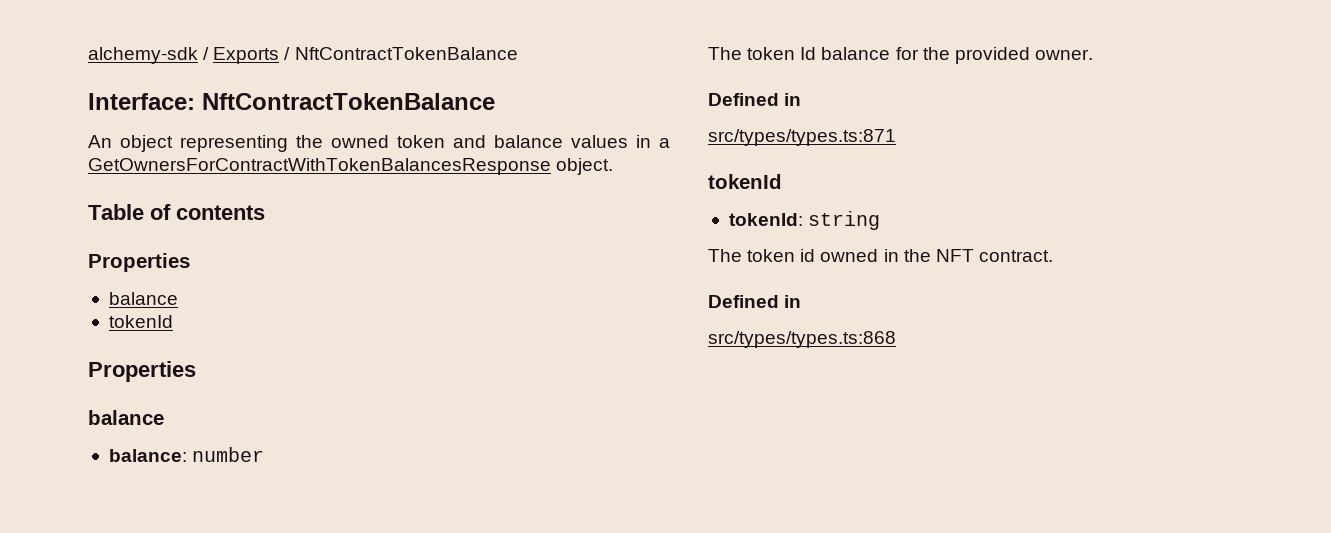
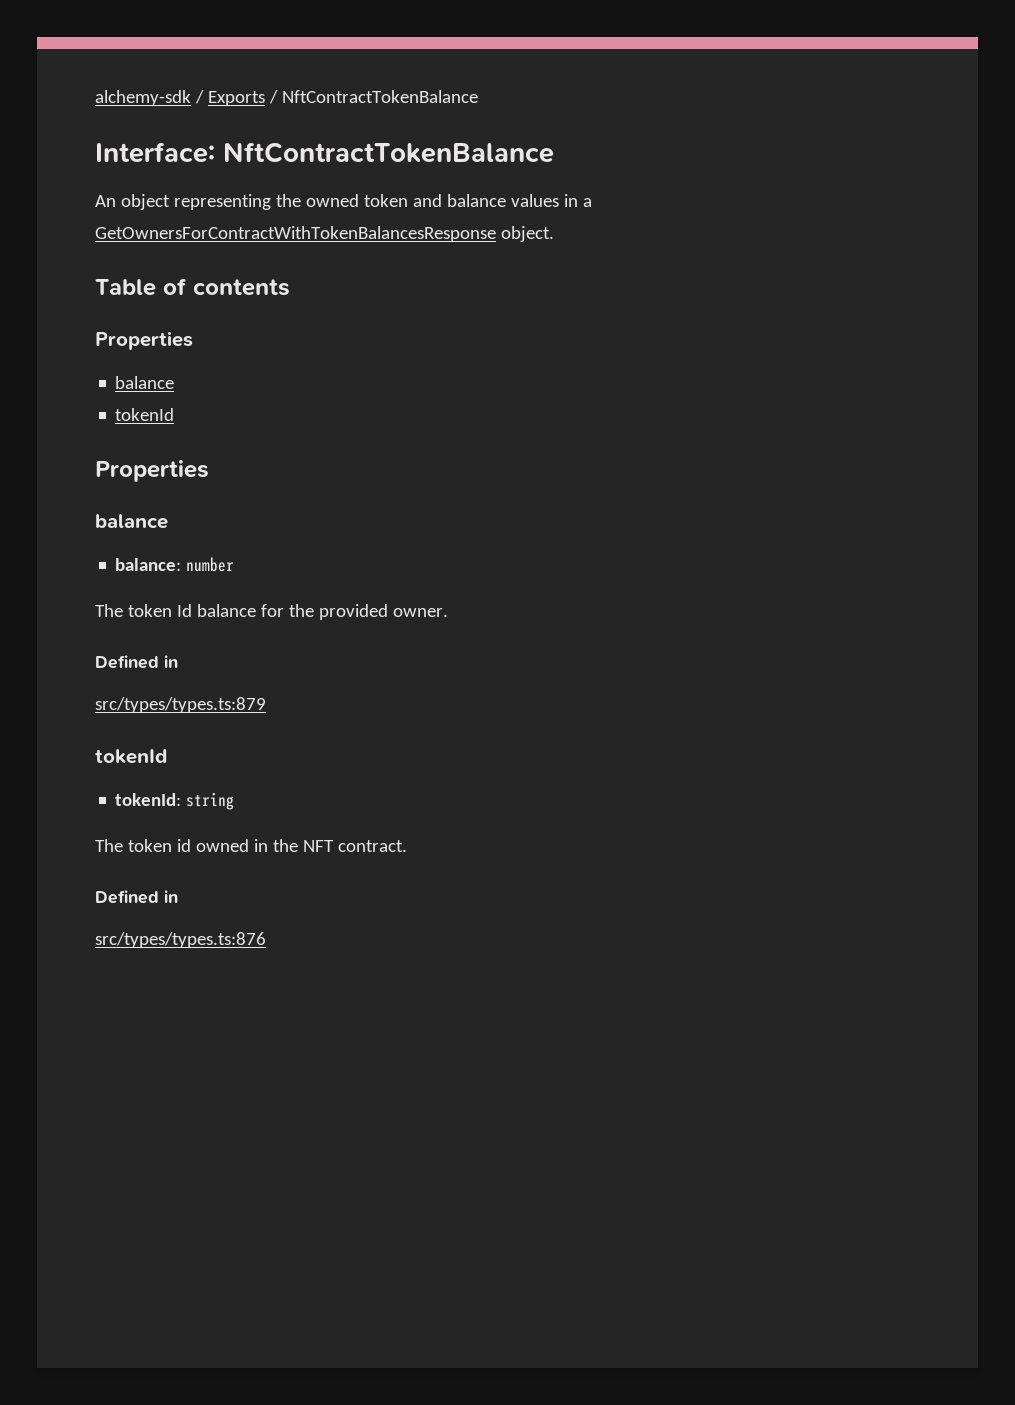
- src/types/types.ts:871
+ src/types/types.ts:879
- src/types/types.ts:868
+ src/types/types.ts:876

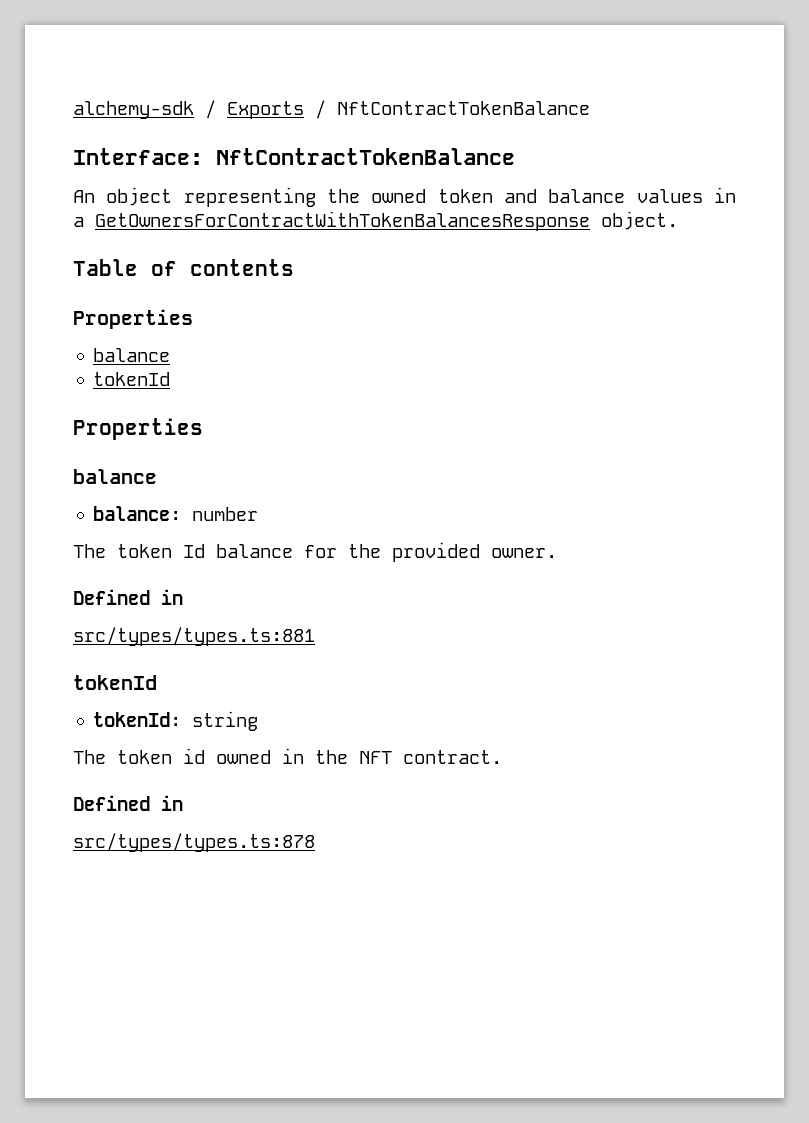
- src/types/types.ts:879
+ src/types/types.ts:881
- src/types/types.ts:876
+ src/types/types.ts:878

